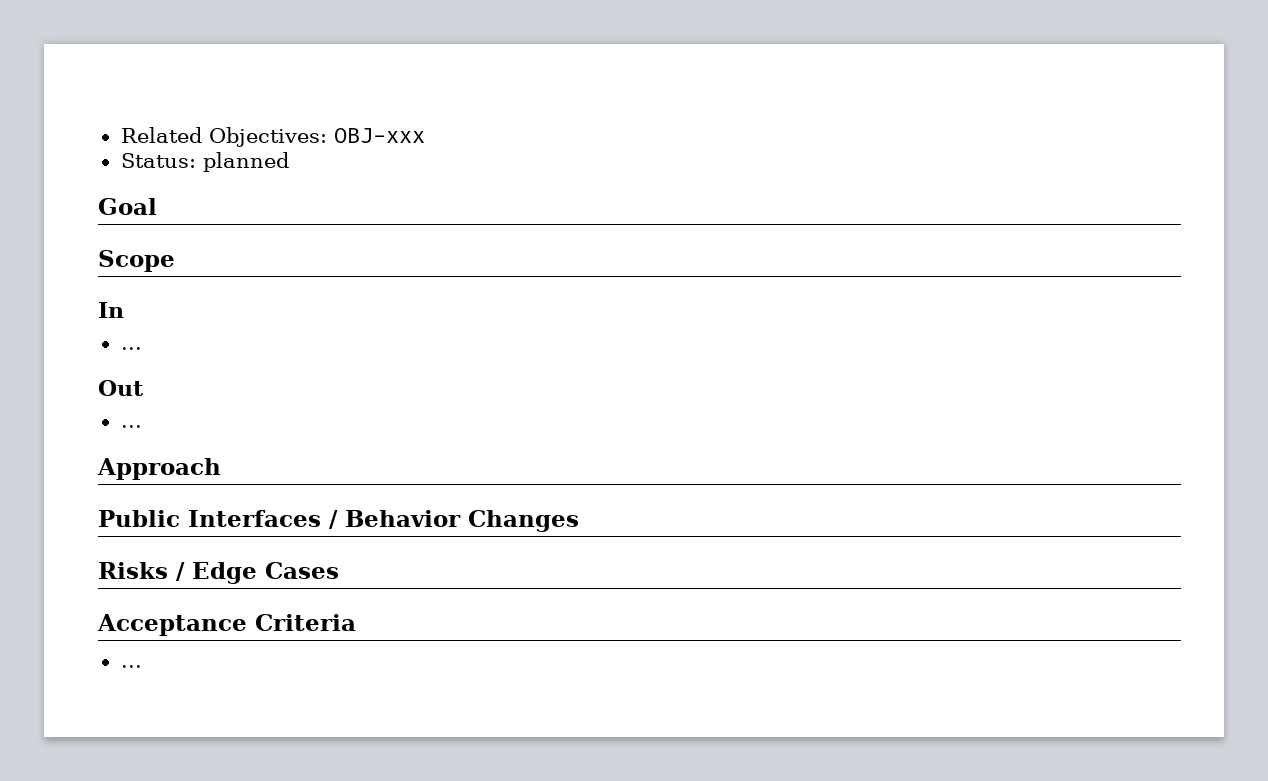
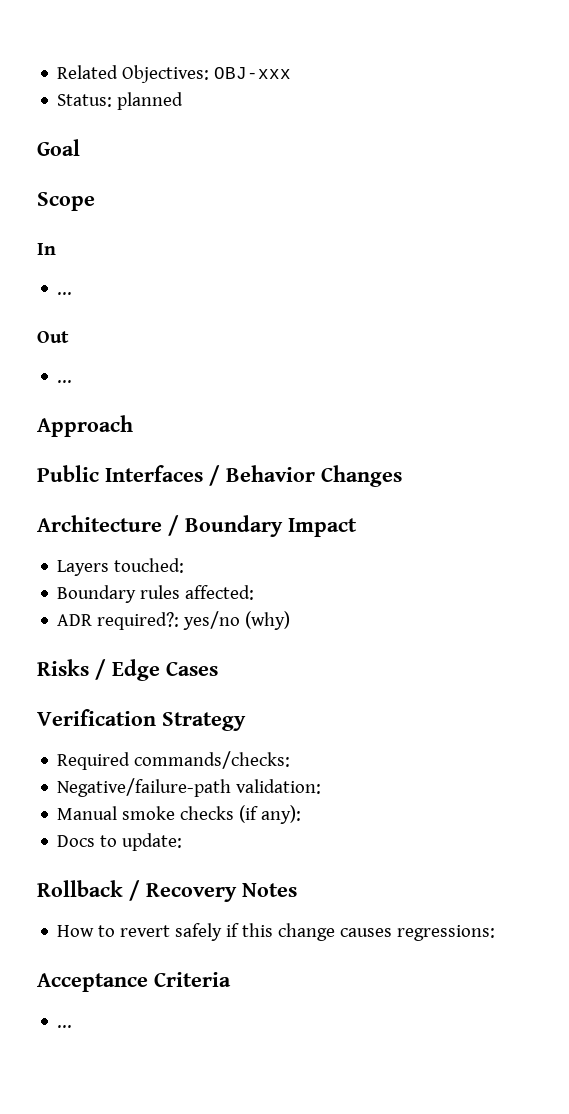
+ Architecture / Boundary Impact
+ Layers touched:
+ Boundary rules affected:
+ ADR required?: yes/no (why)
  Risks / Edge Cases
+ Verification Strategy
+ Required commands/checks:
+ Negative/failure-path validation:
+ Manual smoke checks (if any):
+ Docs to update:
+ Rollback / Recovery Notes
+ How to revert safely if this change causes regressions:

